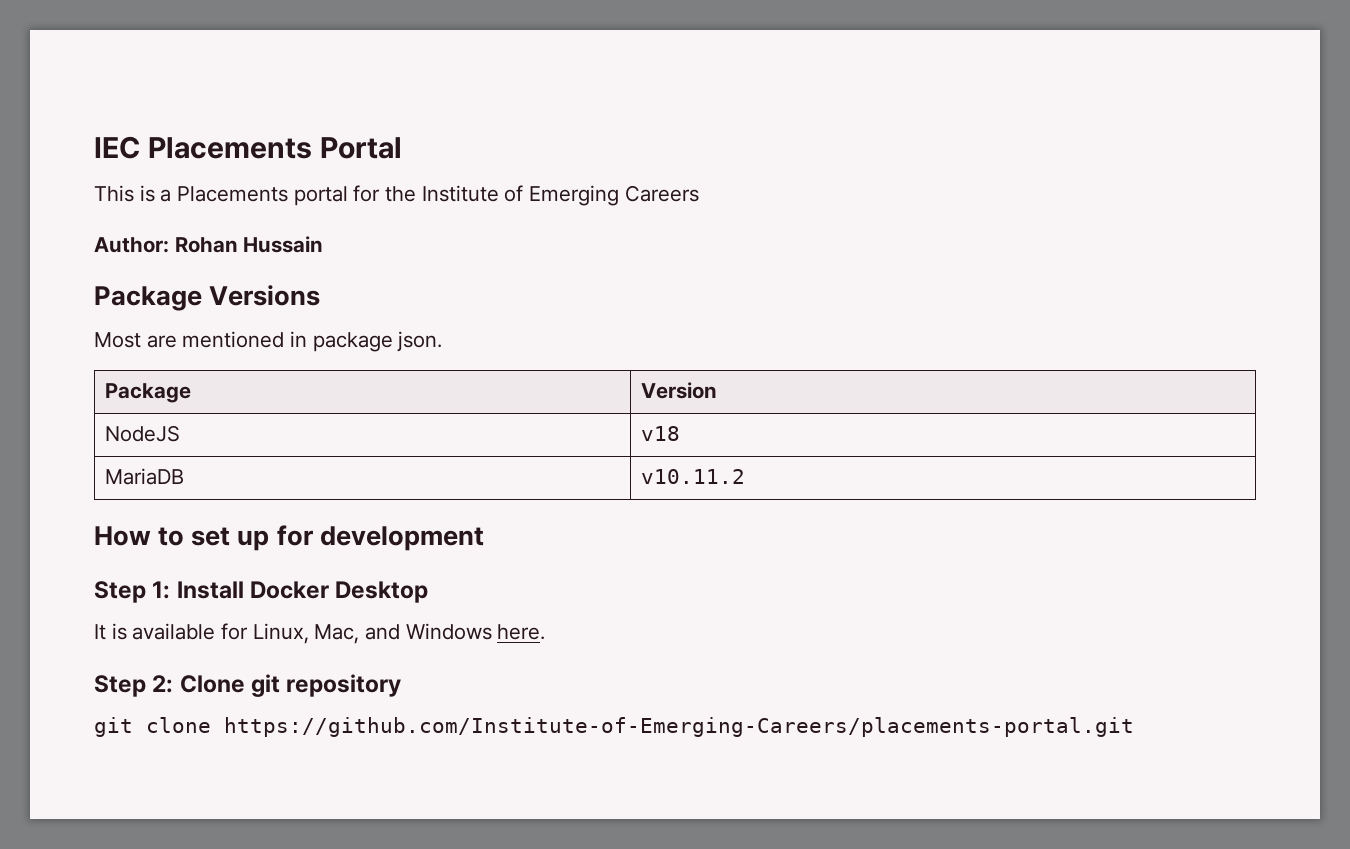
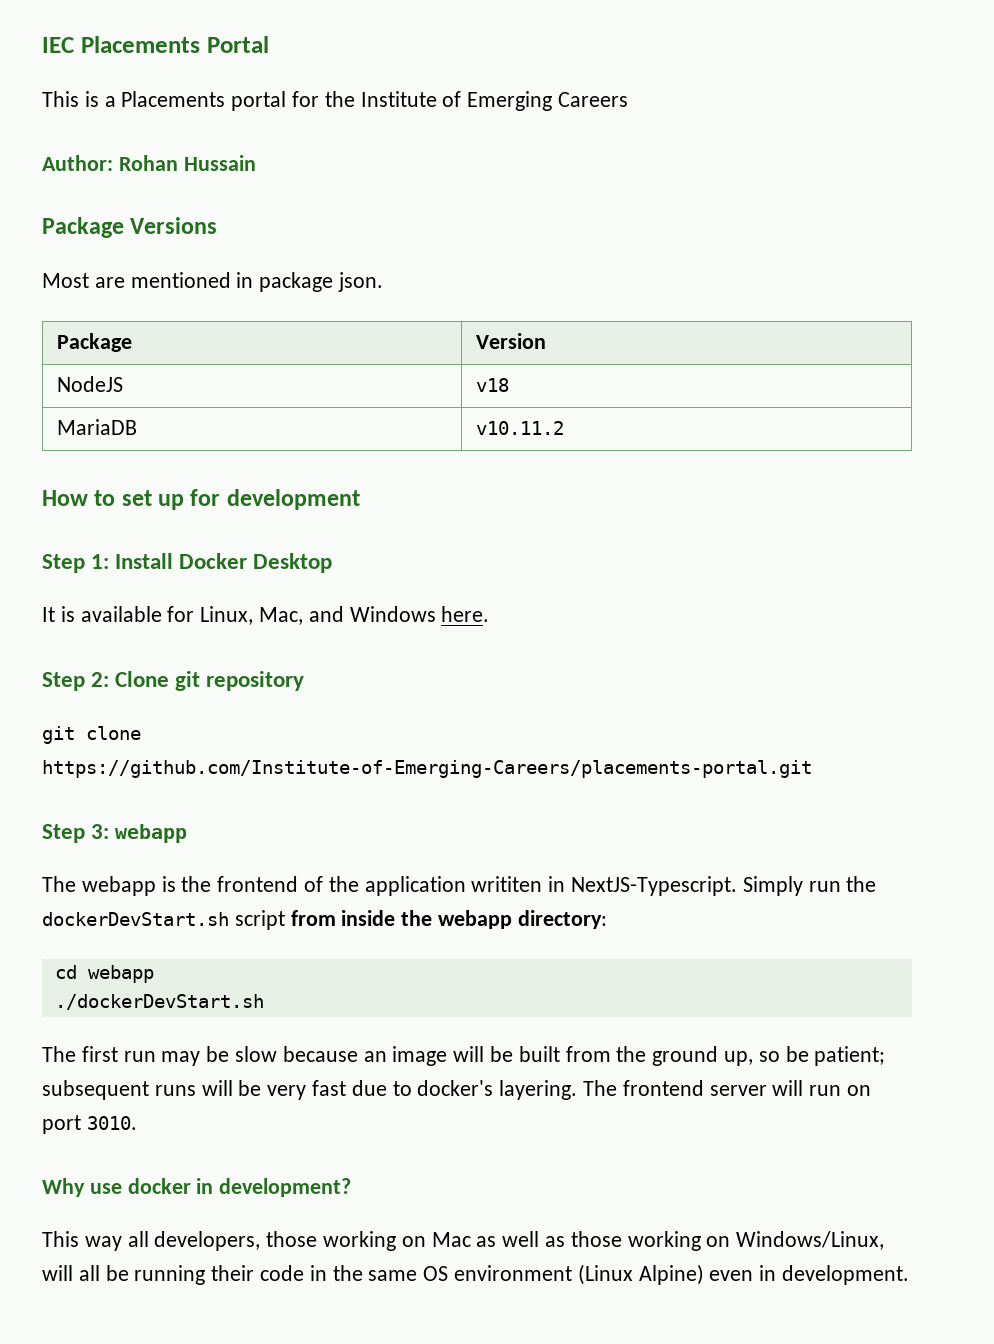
+ Step 3: webapp
+ The webapp is the frontend of the application writiten in NextJS-Typescript. Simply run the dockerDevStart.sh script from inside the webapp directory:
+ cd webapp
+ ./dockerDevStart.sh
+ The first run may be slow because an image will be built from the ground up, so be patient; subsequent runs will be very fast due to docker's layering. The frontend server will run on port 3010.
+ Why use docker in development?
+ This way all developers, those working on Mac as well as those working on Windows/Linux, will all be running their code in the same OS environment (Linux Alpine) even in development.

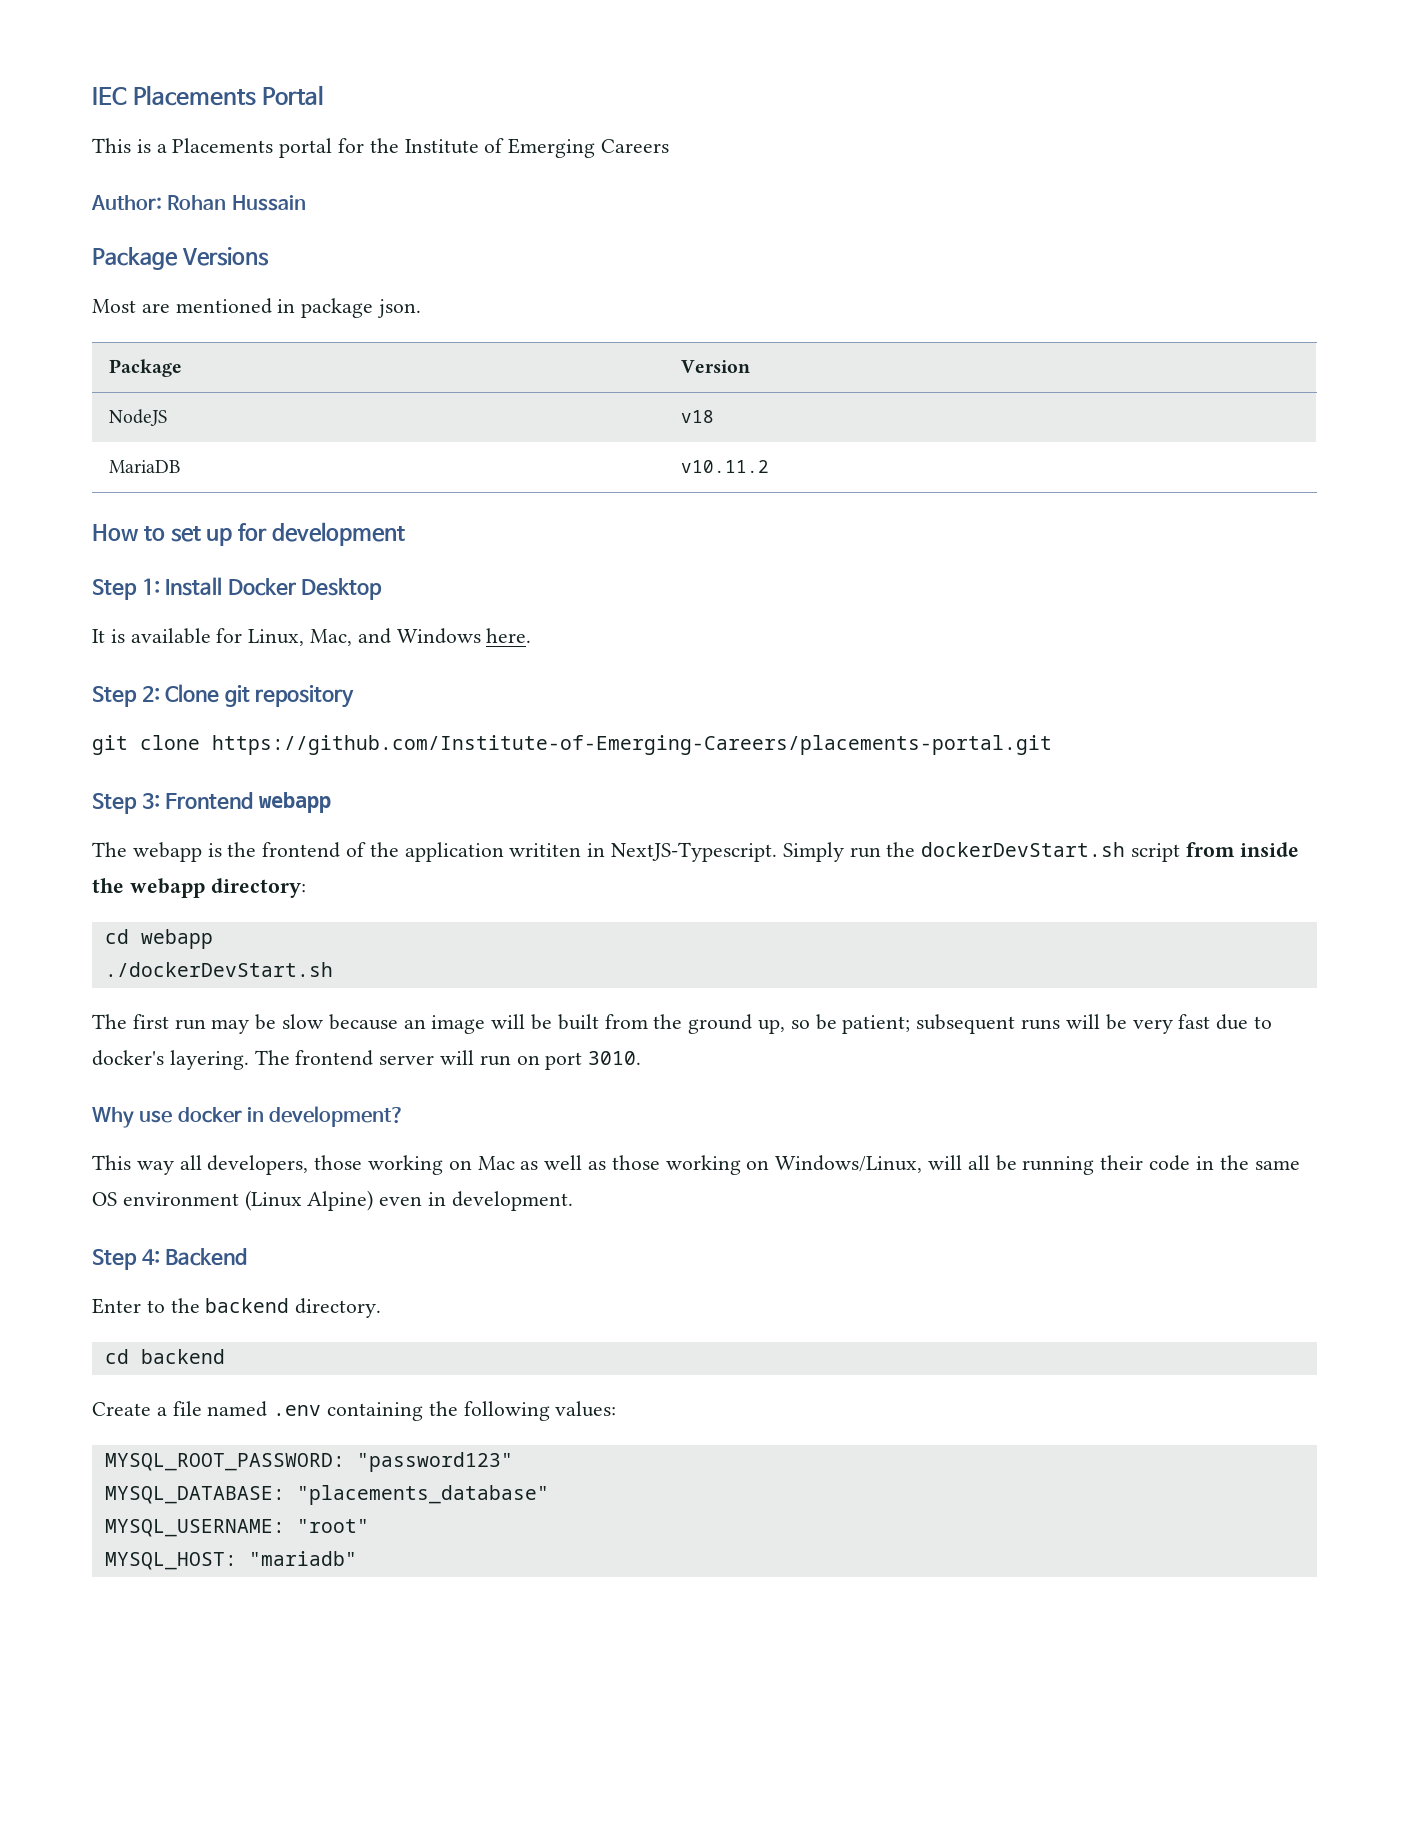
- Step 3: webapp
+ Step 3: Frontend webapp
+ Step 4: Backend
+ Enter to the backend directory.
+ cd backend
+ Create a file named .env containing the following values:
+ MYSQL_ROOT_PASSWORD: "password123"
+ MYSQL_DATABASE: "placements_database"
+ MYSQL_USERNAME: "root"
+ MYSQL_HOST: "mariadb"

